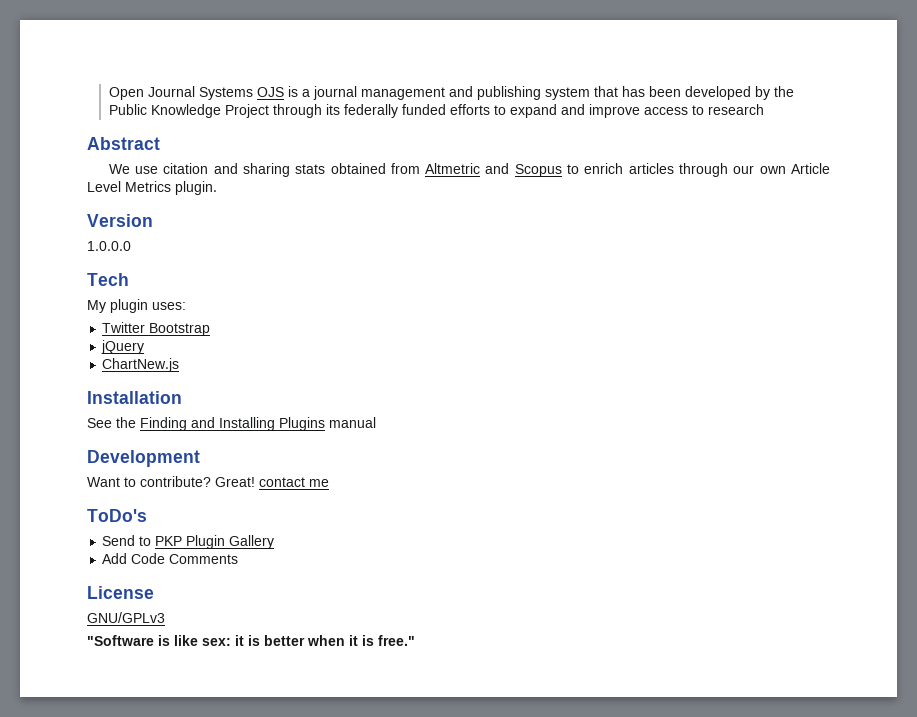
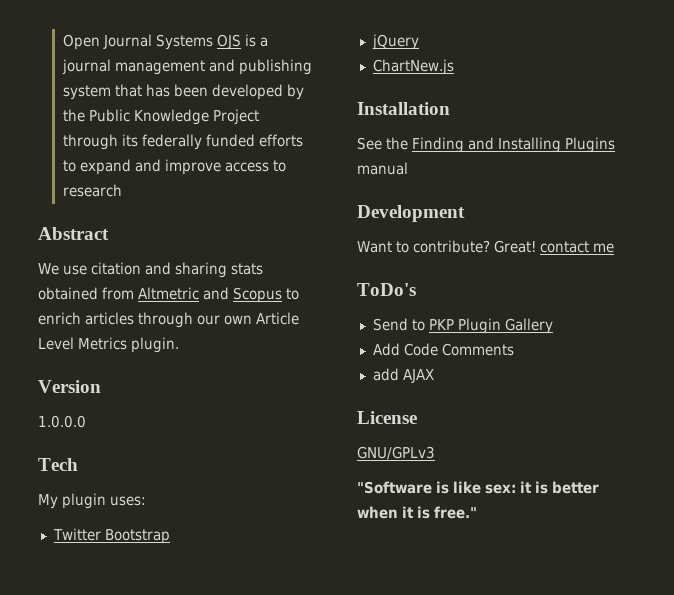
+ add AJAX

